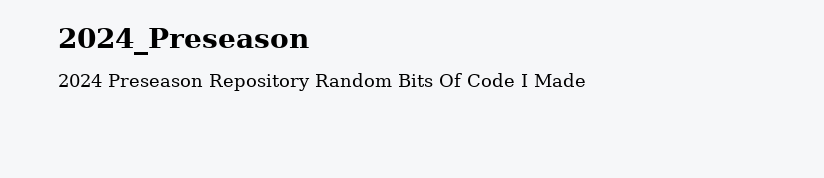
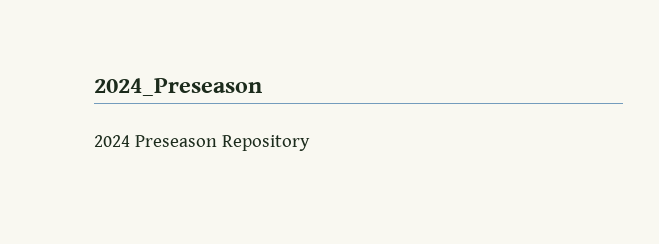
- 2024 Preseason Repository Random Bits Of Code I Made
+ 2024 Preseason Repository

